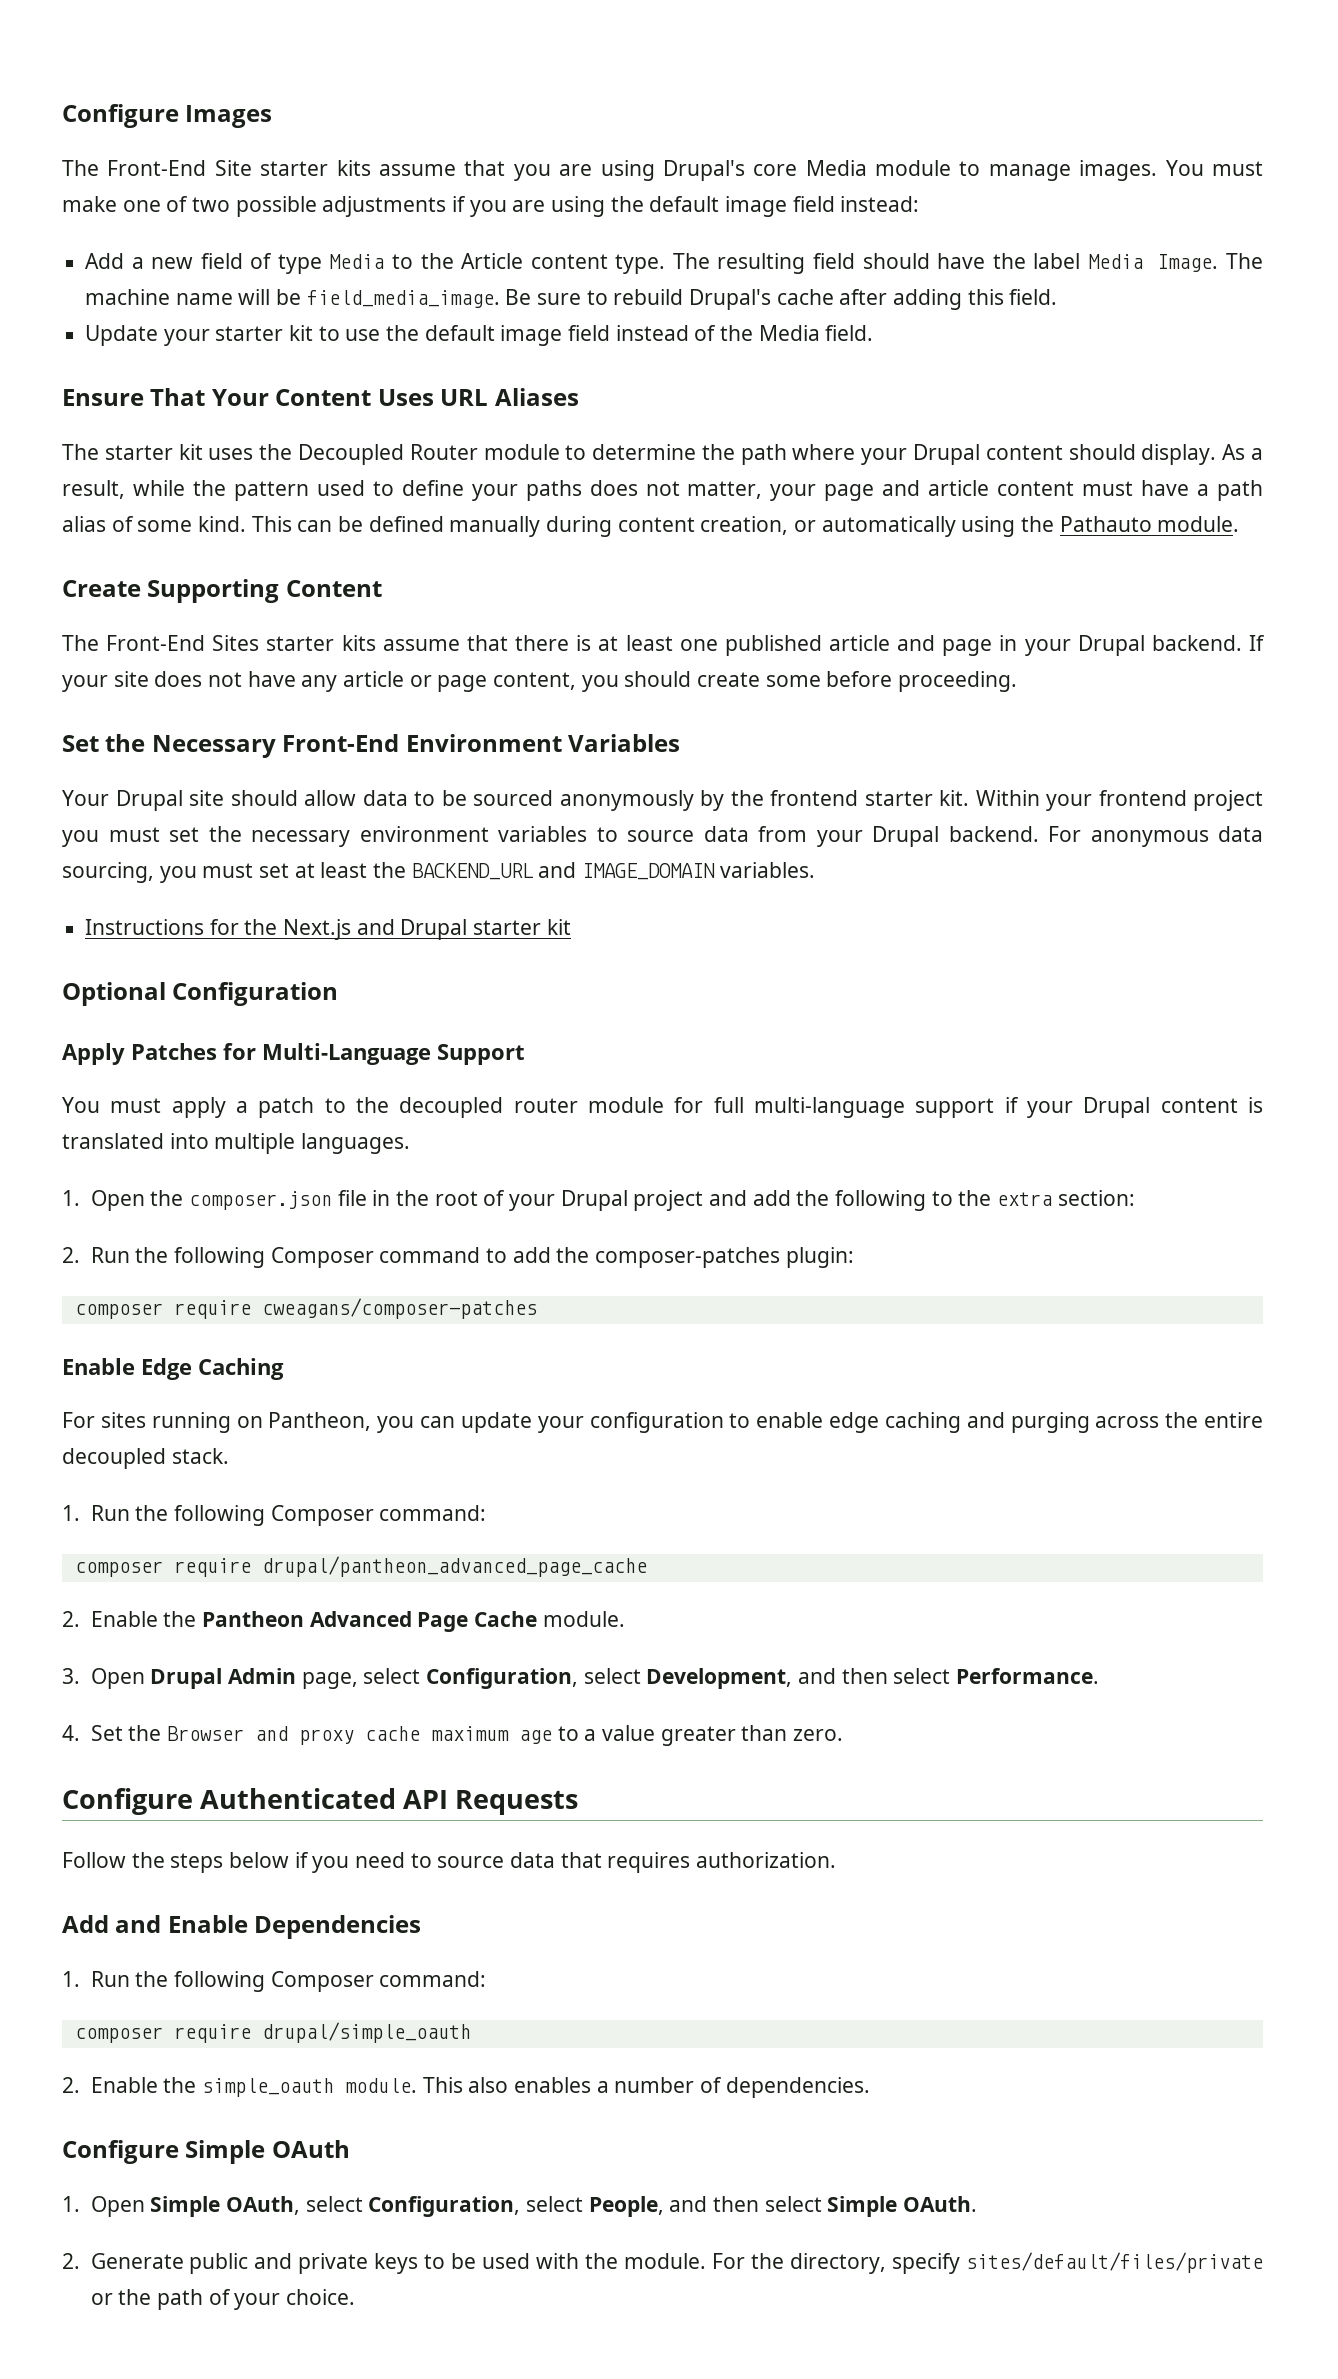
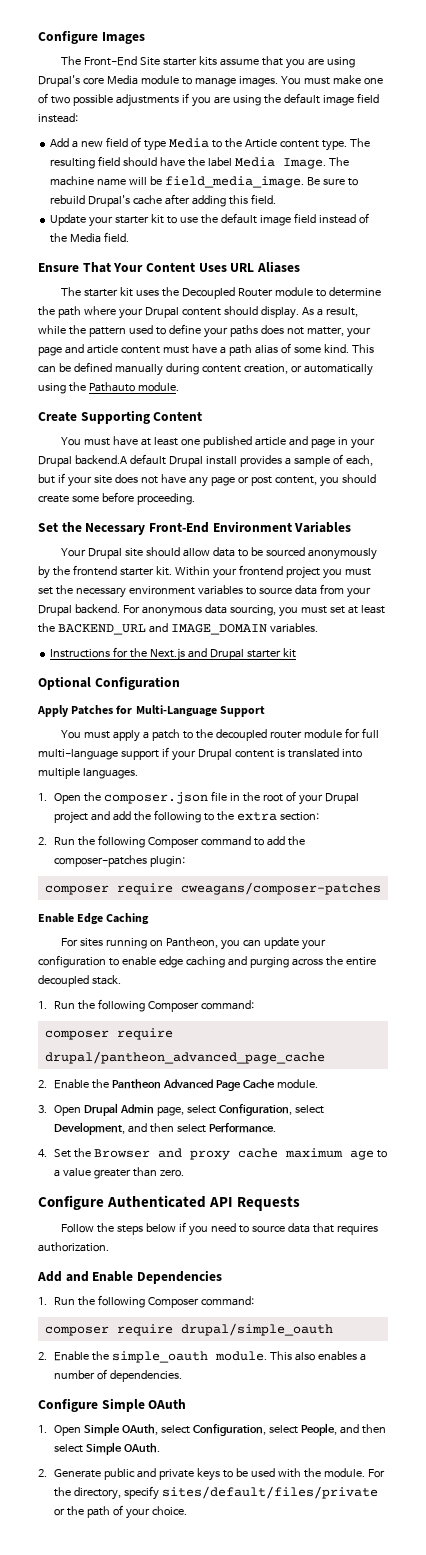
- The Front-End Sites starter kits assume that there is at least one published article and page in your Drupal backend. If your site does not have any article or page content, you should create some before proceeding.
+ You must have at least one published article and page in your Drupal backend.A default Drupal install provides a sample of each, but if your site does not have any page or post content, you should create some before proceeding.

